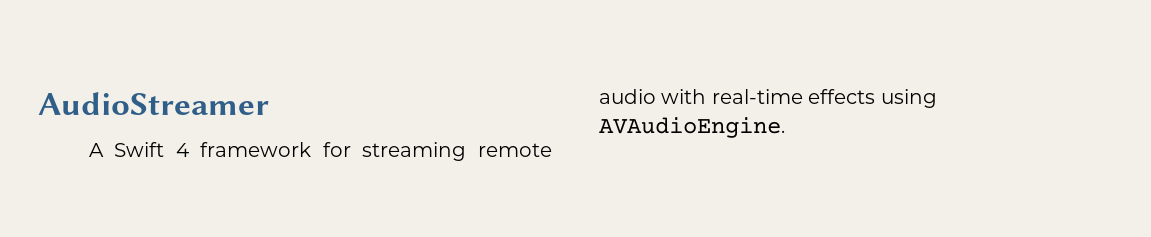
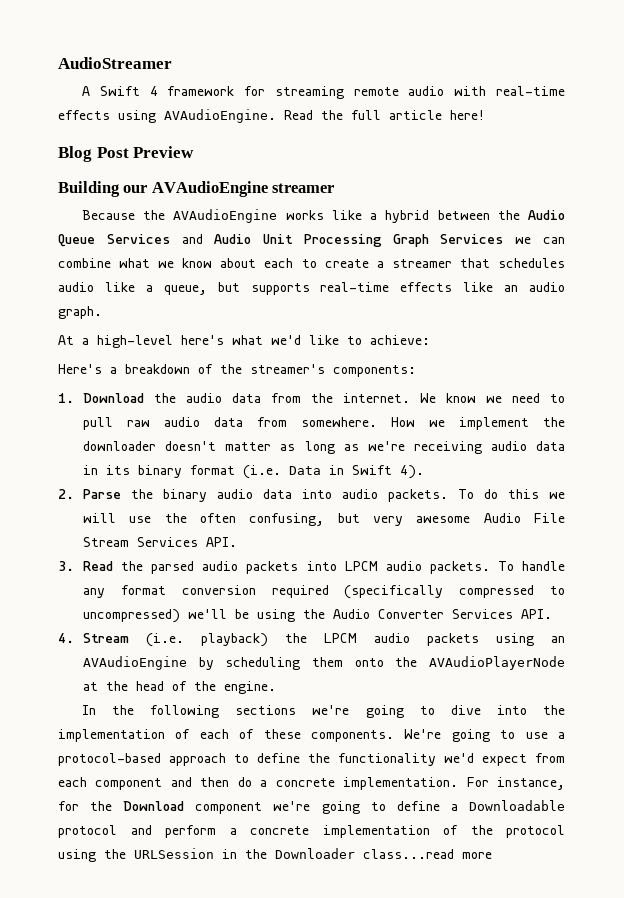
+ Read the full article here!
+ Blog Post Preview
+ Building our AVAudioEngine streamer
+ Because the AVAudioEngine works like a hybrid between the Audio Queue Services and Audio Unit Processing Graph Services we can combine what we know about each to create a streamer that schedules audio like a queue, but supports real-time effects like an audio graph.
+ At a high-level here's what we'd like to achieve:
+ Here's a breakdown of the streamer's components:
+ 1. Download the audio data from the internet. We know we need to pull raw audio data from somewhere. How we implement the downloader doesn't matter as long as we're receiving audio data in its binary format (i.e. Data in Swift 4).
+ 2. Parse the binary audio data into audio packets. To do this we will use the often confusing, but very awesome Audio File Stream Services API.
+ 3. Read the parsed audio packets into LPCM audio packets. To handle any format conversion required (specifically compressed to uncompressed) we'll be using the Audio Converter Services API.
+ 4. Stream (i.e. playback) the LPCM audio packets using an AVAudioEngine by scheduling them onto the AVAudioPlayerNode at the head of the engine.
+ In the following sections we're going to dive into the implementation of each of these components. We're going to use a protocol-based approach to define the functionality we'd expect from each component and then do a concrete implementation. For instance, for the Download component we're going to define a Downloadable protocol and perform a concrete implementation of the protocol using the URLSession in the Downloader class...read more

